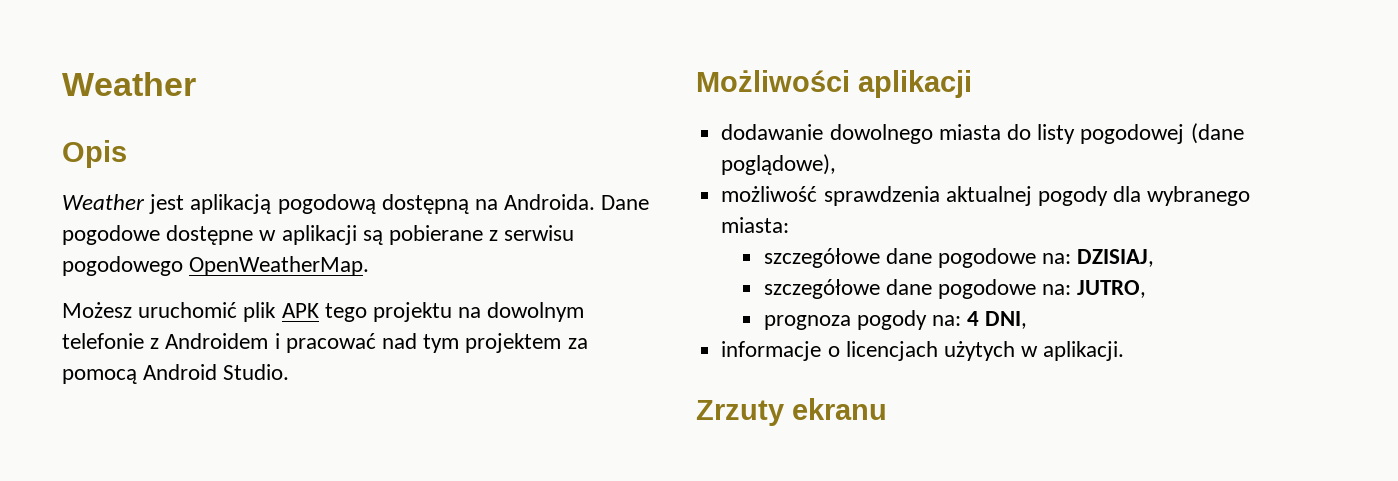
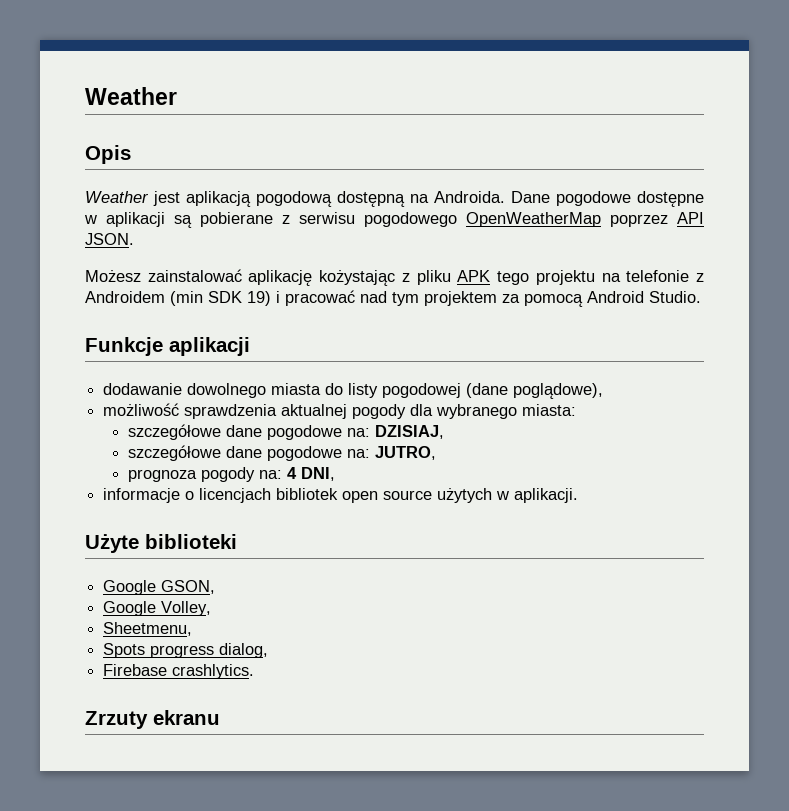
- Dane pogodowe dostępne w aplikacji są pobierane z serwisu pogodowego OpenWeatherMap.
- Możesz uruchomić plik APK tego projektu na dowolnym telefonie z Androidem i pracować nad tym projektem za pomocą Android Studio.
+ Dane pogodowe dostępne w aplikacji są pobierane z serwisu pogodowego OpenWeatherMap poprzez API JSON.
+ Możesz zainstalować aplikację kożystając z pliku APK tego projektu na telefonie z Androidem (min SDK 19) i pracować nad tym projektem za pomocą Android Studio.
- Możliwości aplikacji
+ Funkcje aplikacji
- informacje o licencjach użytych w aplikacji.
+ informacje o licencjach bibliotek open source użytych w aplikacji.
+ Użyte biblioteki
+ Google GSON,
+ Google Volley,
+ Sheetmenu,
+ Spots progress dialog,
+ Firebase crashlytics.

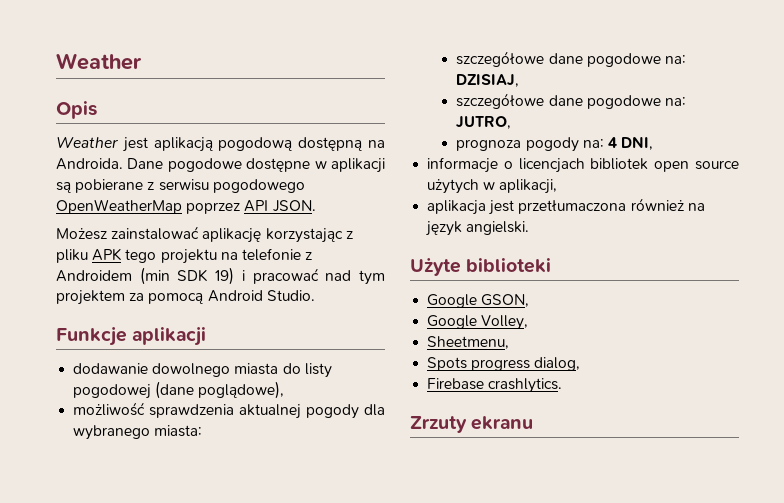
- Możesz zainstalować aplikację kożystając z pliku APK tego projektu na telefonie z Androidem (min SDK 19) i pracować nad tym projektem za pomocą Android Studio.
+ Możesz zainstalować aplikację korzystając z pliku APK tego projektu na telefonie z Androidem (min SDK 19) i pracować nad tym projektem za pomocą Android Studio.
- informacje o licencjach bibliotek open source użytych w aplikacji.
+ informacje o licencjach bibliotek open source użytych w aplikacji,
+ aplikacja jest przetłumaczona również na język angielski.

